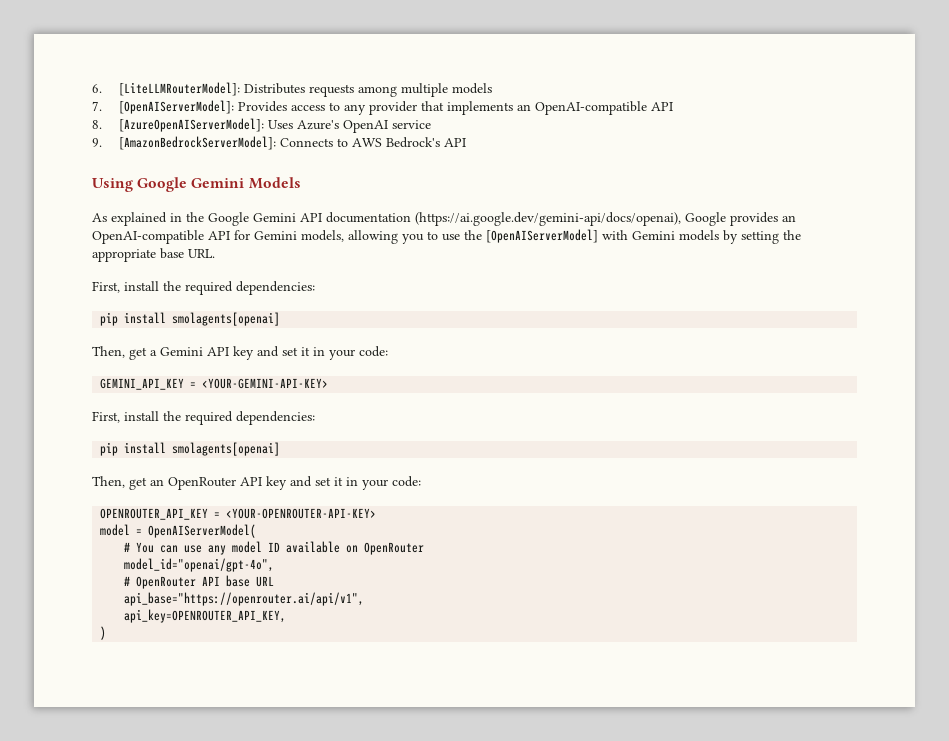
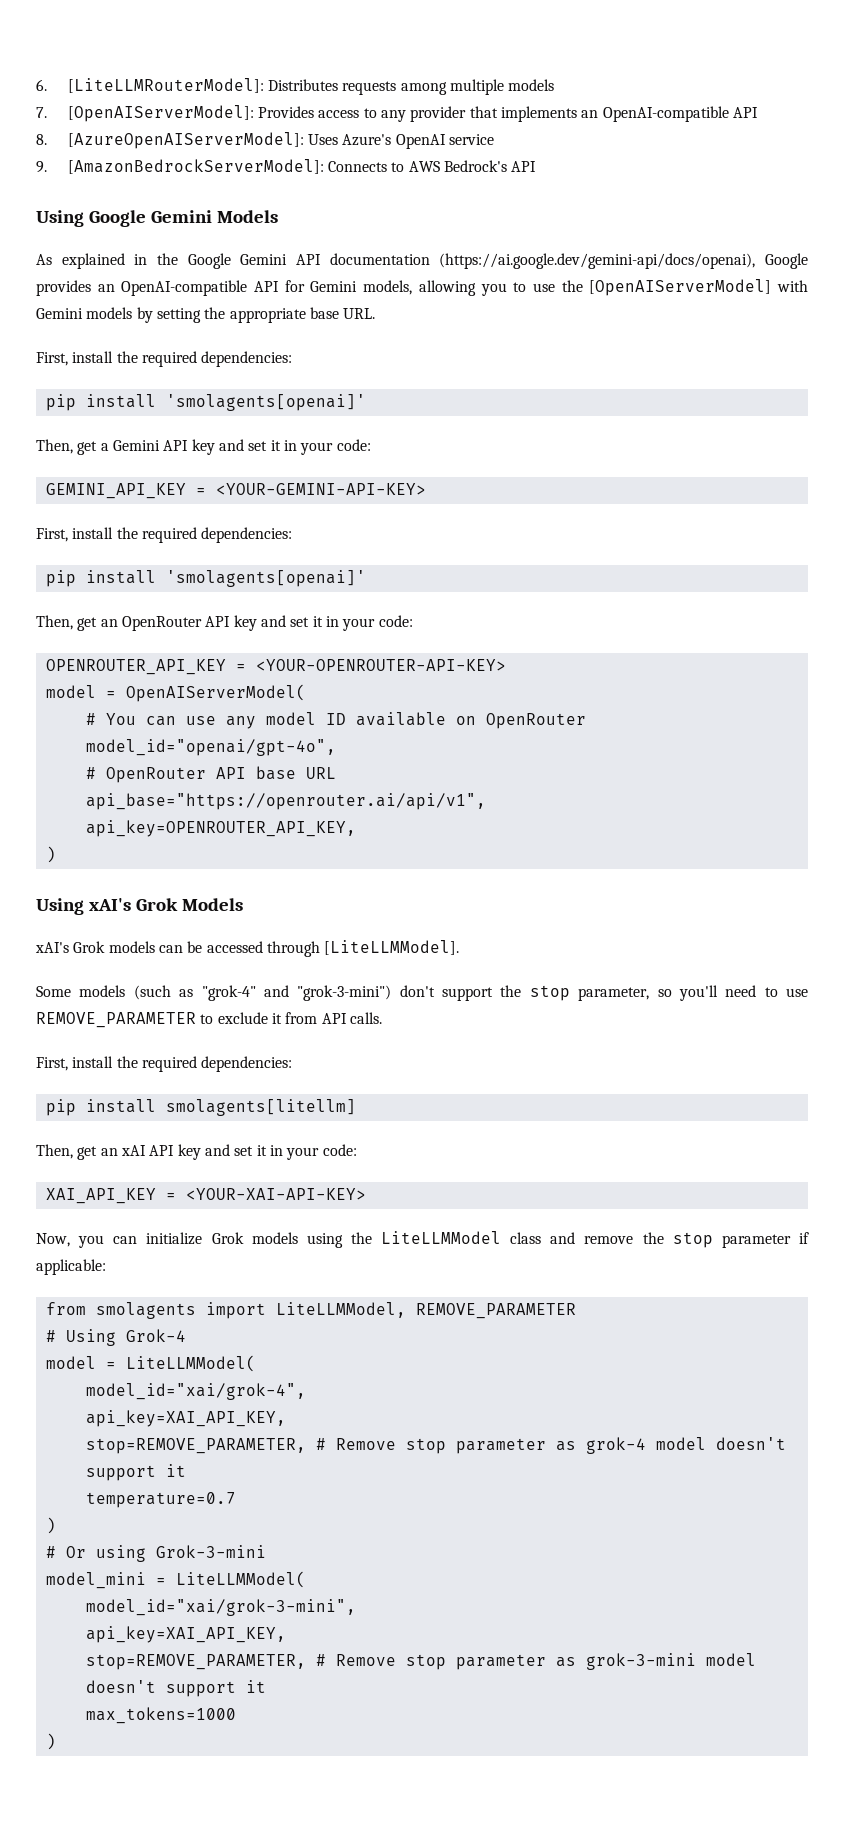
  As explained in the Google Gemini API documentation (https://ai.google.dev/gemini-api/docs/openai), Google provides an OpenAI-compatible API for Gemini models, allowing you to use the [OpenAIServerModel] with Gemini models by setting the appropriate base URL.
  First, install the required dependencies:
- pip install smolagents[openai]
+ pip install 'smolagents[openai]'
  GEMINI_API_KEY = <YOUR-GEMINI-API-KEY>
  First, install the required dependencies:
- pip install smolagents[openai]
+ pip install 'smolagents[openai]'
+ Using xAI's Grok Models
+ xAI's Grok models can be accessed through [LiteLLMModel].
+ Some models (such as "grok-4" and "grok-3-mini") don't support the stop parameter, so you'll need to use REMOVE_PARAMETER to exclude it from API calls.
+ First, install the required dependencies:
+ pip install smolagents[litellm]
+ Then, get an xAI API key and set it in your code:
+ XAI_API_KEY = <YOUR-XAI-API-KEY>
+ Now, you can initialize Grok models using the LiteLLMModel class and remove the stop parameter if applicable:
+ from smolagents import LiteLLMModel, REMOVE_PARAMETER
+ # Using Grok-4
+ model = LiteLLMModel(
+ model_id="xai/grok-4",
+ api_key=XAI_API_KEY,
+ stop=REMOVE_PARAMETER, # Remove stop parameter as grok-4 model doesn't support it
+ temperature=0.7
+ )
+ # Or using Grok-3-mini
+ model_mini = LiteLLMModel(
+ model_id="xai/grok-3-mini",
+ api_key=XAI_API_KEY,
+ stop=REMOVE_PARAMETER, # Remove stop parameter as grok-3-mini model doesn't support it
+ max_tokens=1000
+ )

